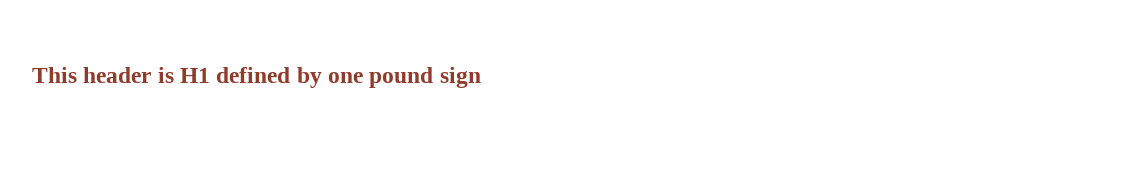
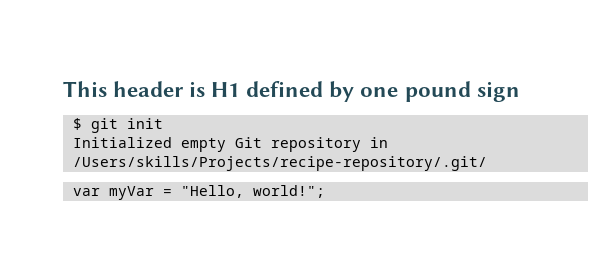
+ $ git init
+ Initialized empty Git repository in /Users/skills/Projects/recipe-repository/.git/
+ var myVar = "Hello, world!";

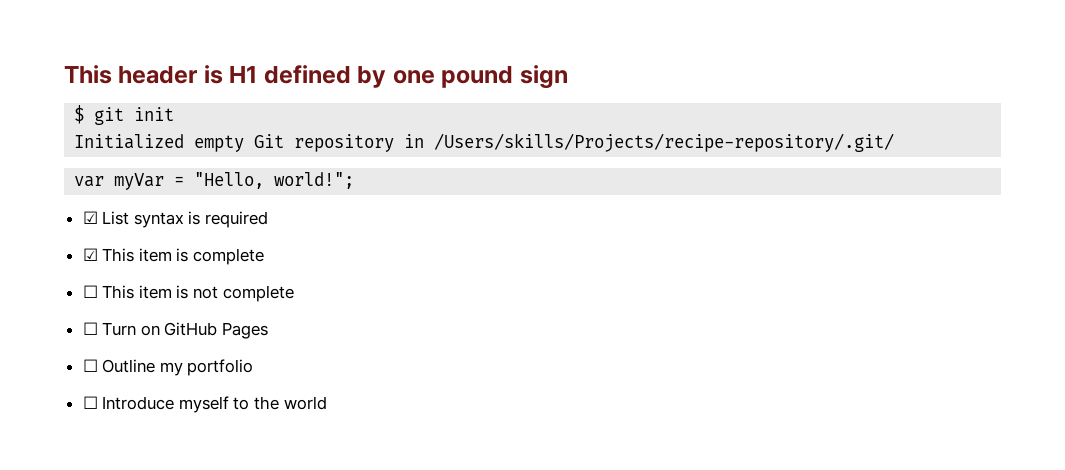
+ ☑ List syntax is required
+ ☑ This item is complete
+ ☐ This item is not complete
+ ☐ Turn on GitHub Pages
+ ☐ Outline my portfolio
+ ☐ Introduce myself to the world

